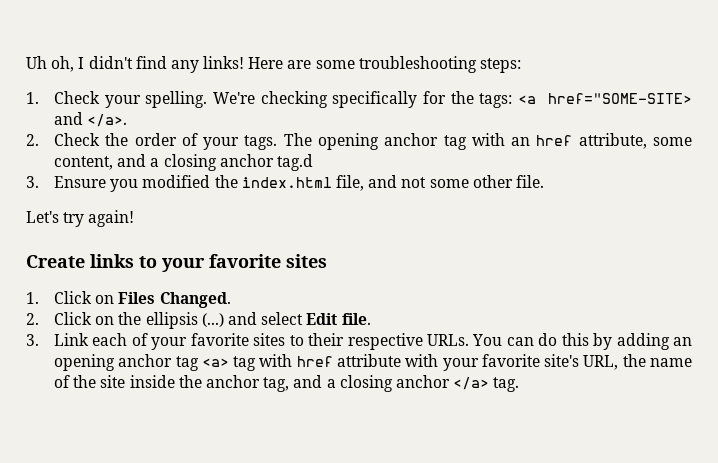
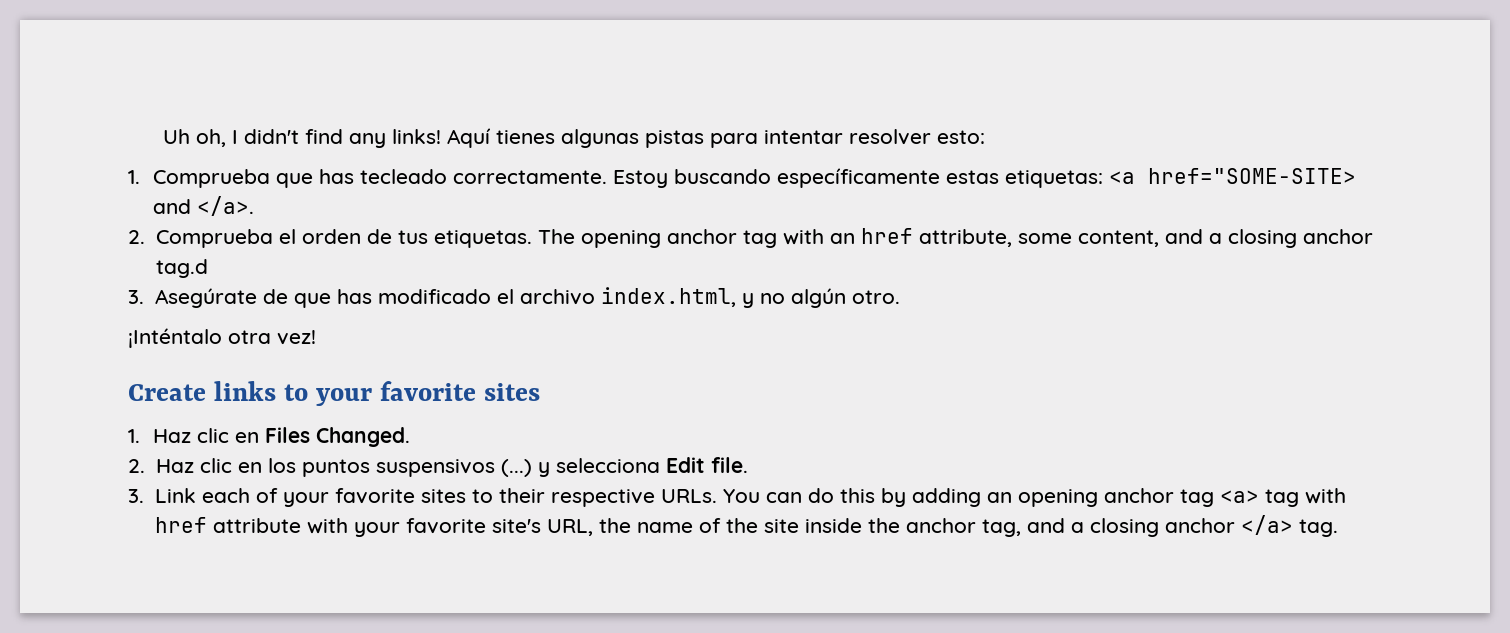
- Here are some troubleshooting steps:
- 1. Check your spelling. We're checking specifically for the tags: <a href="SOME-SITE> and </a>.
+ Aquí tienes algunas pistas para intentar resolver esto:
+ 1. Comprueba que has tecleado correctamente. Estoy buscando específicamente estas etiquetas: <a href="SOME-SITE> and </a>.
- 2. Check the order of your tags.
+ 2. Comprueba el orden de tus etiquetas.
- 3. Ensure you modified the index.html file, and not some other file.
- Let's try again!
+ 3. Asegúrate de que has modificado el archivo index.html, y no algún otro.
+ ¡Inténtalo otra vez!
- 1. Click on Files Changed.
+ 1. Haz clic en Files Changed.
- 2. Click on the ellipsis (...) and select Edit file.
+ 2. Haz clic en los puntos suspensivos (...) y selecciona Edit file.

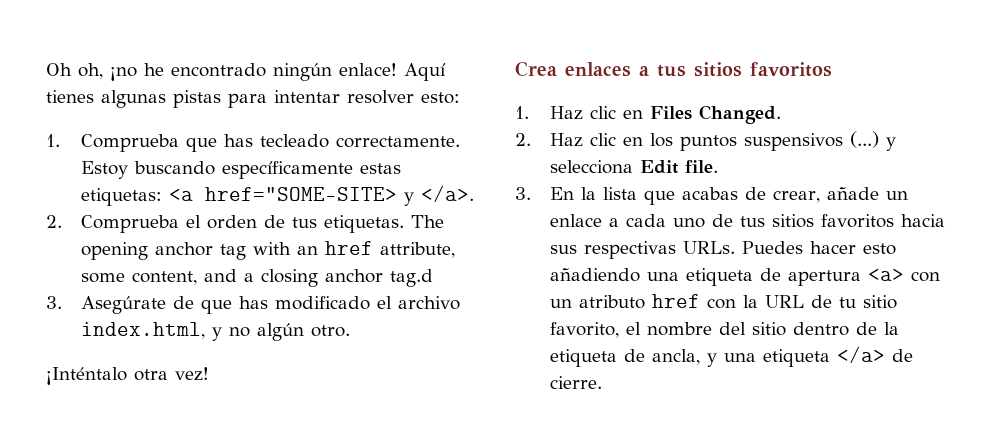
- Uh oh, I didn't find any links!
+ Oh oh, ¡no he encontrado ningún enlace!
- Estoy buscando específicamente estas etiquetas: <a href="SOME-SITE> and </a>.
+ Estoy buscando específicamente estas etiquetas: <a href="SOME-SITE> y </a>.
- Create links to your favorite sites
+ Crea enlaces a tus sitios favoritos
- 3. Link each of your favorite sites to their respective URLs. You can do this by adding an opening anchor tag <a> tag with href attribute with your favorite site's URL, the name of the site inside the anchor tag, and a closing anchor </a> tag.
+ 3. En la lista que acabas de crear, añade un enlace a cada uno de tus sitios favoritos hacia sus respectivas URLs. Puedes hacer esto añadiendo una etiqueta de apertura <a> con un atributo href con la URL de tu sitio favorito, el nombre del sitio dentro de la etiqueta de ancla, y una etiqueta </a> de cierre.

